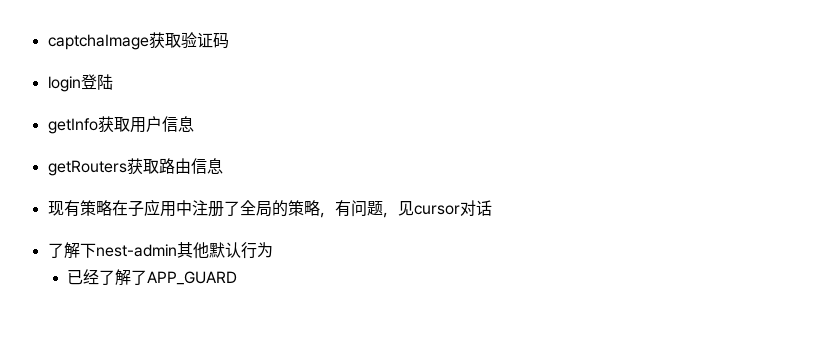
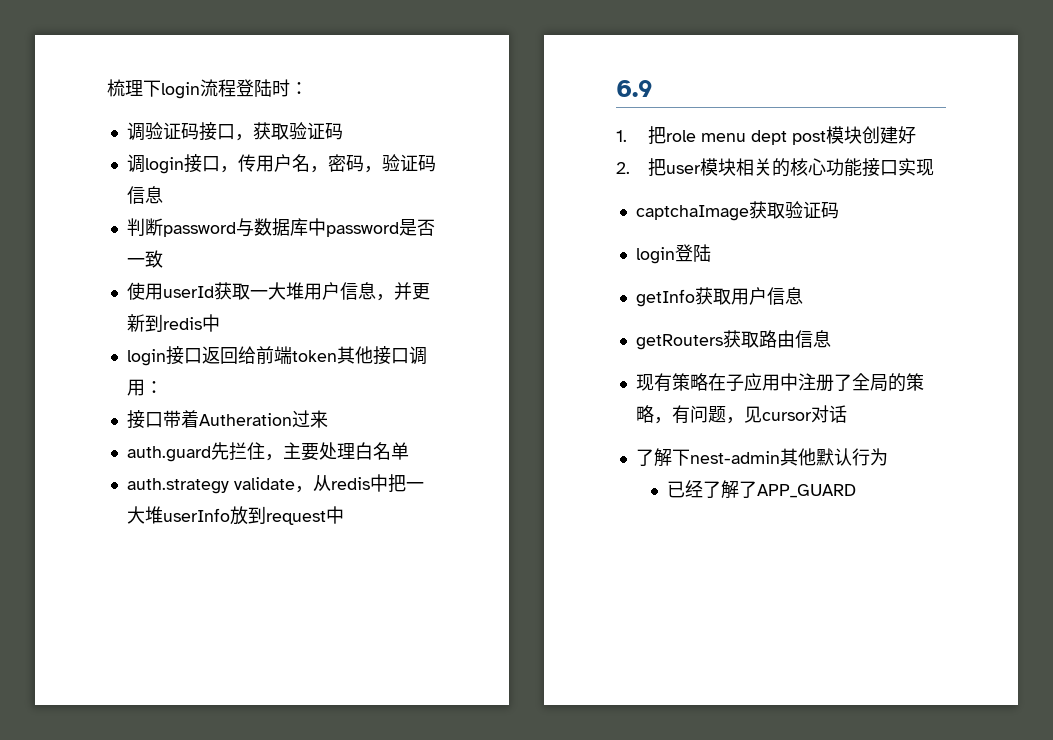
+ 梳理下login流程登陆时：
+ 调验证码接口，获取验证码
+ 调login接口，传用户名，密码，验证码信息
+ 判断password与数据库中password是否一致
+ 使用userId获取一大堆用户信息，并更新到redis中
+ login接口返回给前端token其他接口调用：
+ 接口带着Autheration过来
+ auth.guard先拦住，主要处理白名单
+ auth.strategy validate，从redis中把一大堆userInfo放到request中
+ 6.9
+ 1.把role menu dept post模块创建好
+ 2.把user模块相关的核心功能接口实现

